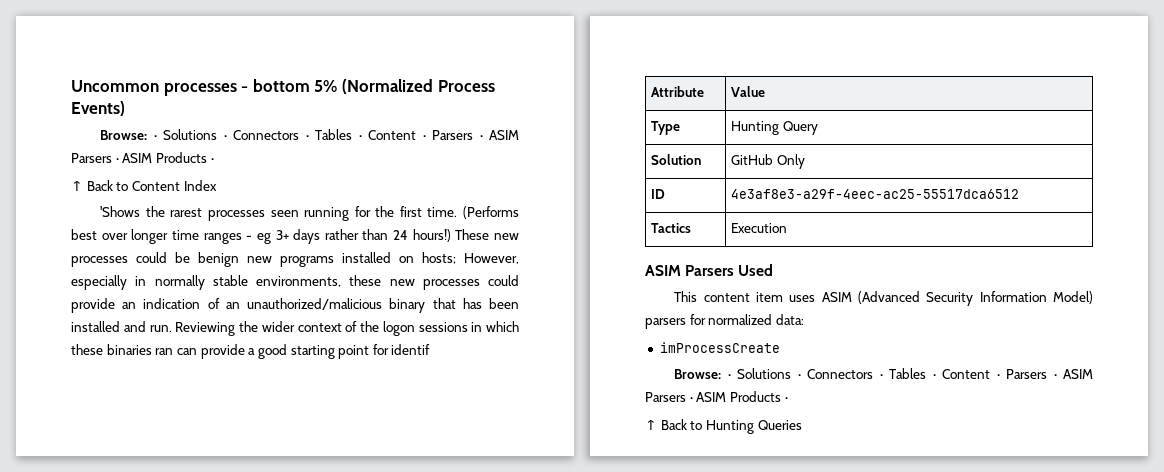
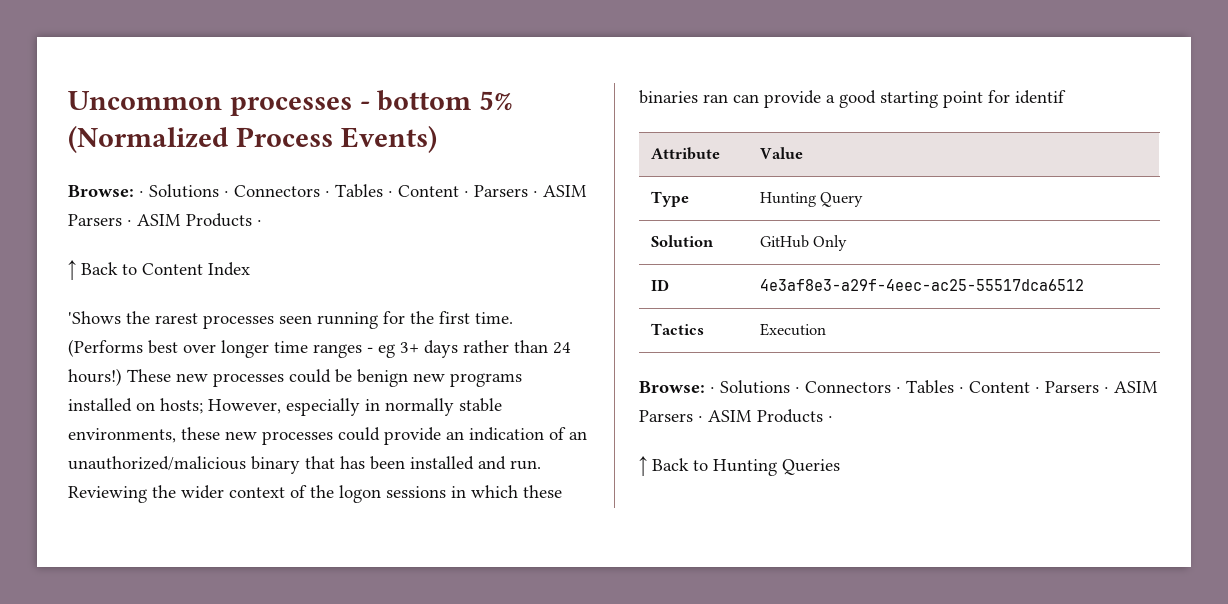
- ASIM Parsers Used
- This content item uses ASIM (Advanced Security Information Model) parsers for normalized data:
- imProcessCreate

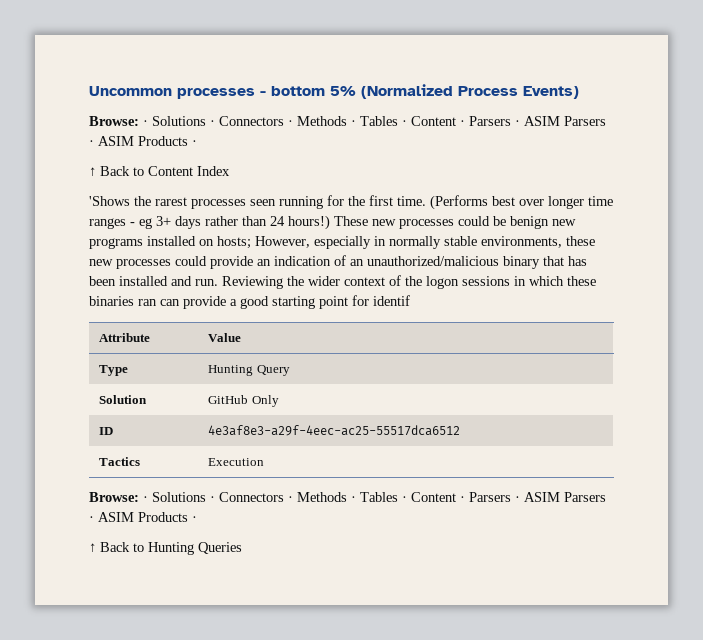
  Uncommon processes - bottom 5% (Normalized Process Events)
- Browse: · Solutions · Connectors · Tables · Content · Parsers · ASIM Parsers · ASIM Products ·
+ Browse: · Solutions · Connectors · Methods · Tables · Content · Parsers · ASIM Parsers · ASIM Products ·
  Tactics | Execution
- Browse: · Solutions · Connectors · Tables · Content · Parsers · ASIM Parsers · ASIM Products ·
+ Browse: · Solutions · Connectors · Methods · Tables · Content · Parsers · ASIM Parsers · ASIM Products ·

